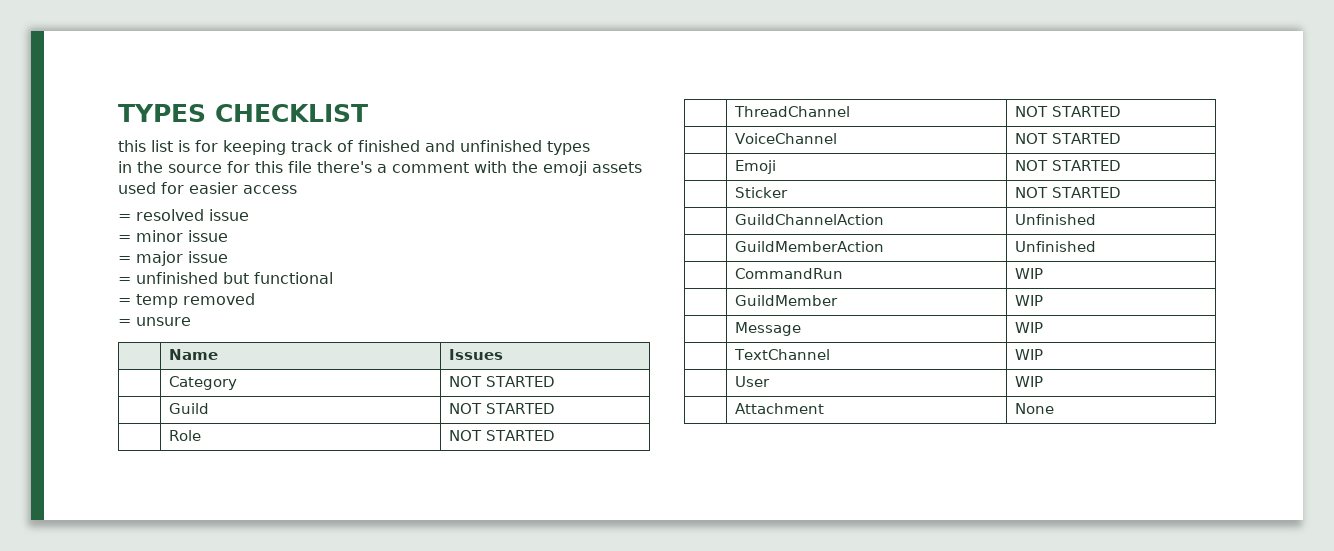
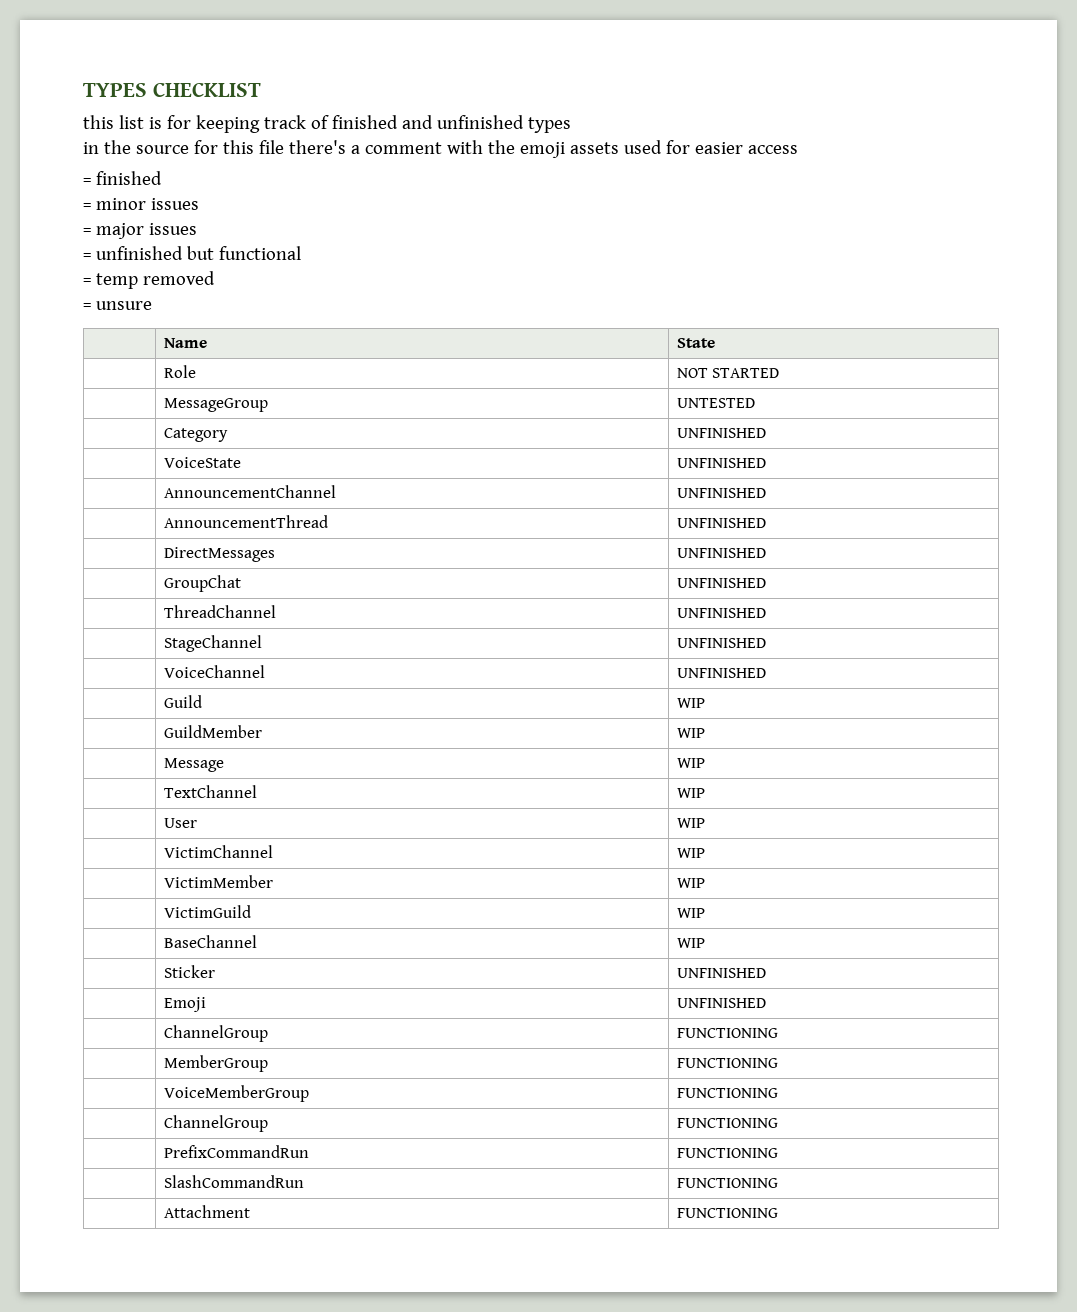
- = resolved issue
+ = finished
- = minor issue
+ = minor issues
- = major issue
+ = major issues
- | Name | Issues
- | Category | NOT STARTED
- | Guild | NOT STARTED
+ | Name | State
  | Role | NOT STARTED
- | ThreadChannel | NOT STARTED
- | VoiceChannel | NOT STARTED
- | Emoji | NOT STARTED
- | Sticker | NOT STARTED
- | GuildChannelAction | Unfinished
- | GuildMemberAction | Unfinished
- | CommandRun | WIP
+ | MessageGroup | UNTESTED
+ | Category | UNFINISHED
+ | VoiceState | UNFINISHED
+ | AnnouncementChannel | UNFINISHED
+ | AnnouncementThread | UNFINISHED
+ | DirectMessages | UNFINISHED
+ | GroupChat | UNFINISHED
+ | ThreadChannel | UNFINISHED
+ | StageChannel | UNFINISHED
+ | VoiceChannel | UNFINISHED
+ | Guild | WIP
+ | VictimChannel | WIP
+ | VictimMember | WIP
+ | VictimGuild | WIP
+ | BaseChannel | WIP
+ | Sticker | UNFINISHED
+ | Emoji | UNFINISHED
+ | ChannelGroup | FUNCTIONING
+ | MemberGroup | FUNCTIONING
+ | VoiceMemberGroup | FUNCTIONING
+ | ChannelGroup | FUNCTIONING
+ | PrefixCommandRun | FUNCTIONING
+ | SlashCommandRun | FUNCTIONING
- | Attachment | None
+ | Attachment | FUNCTIONING

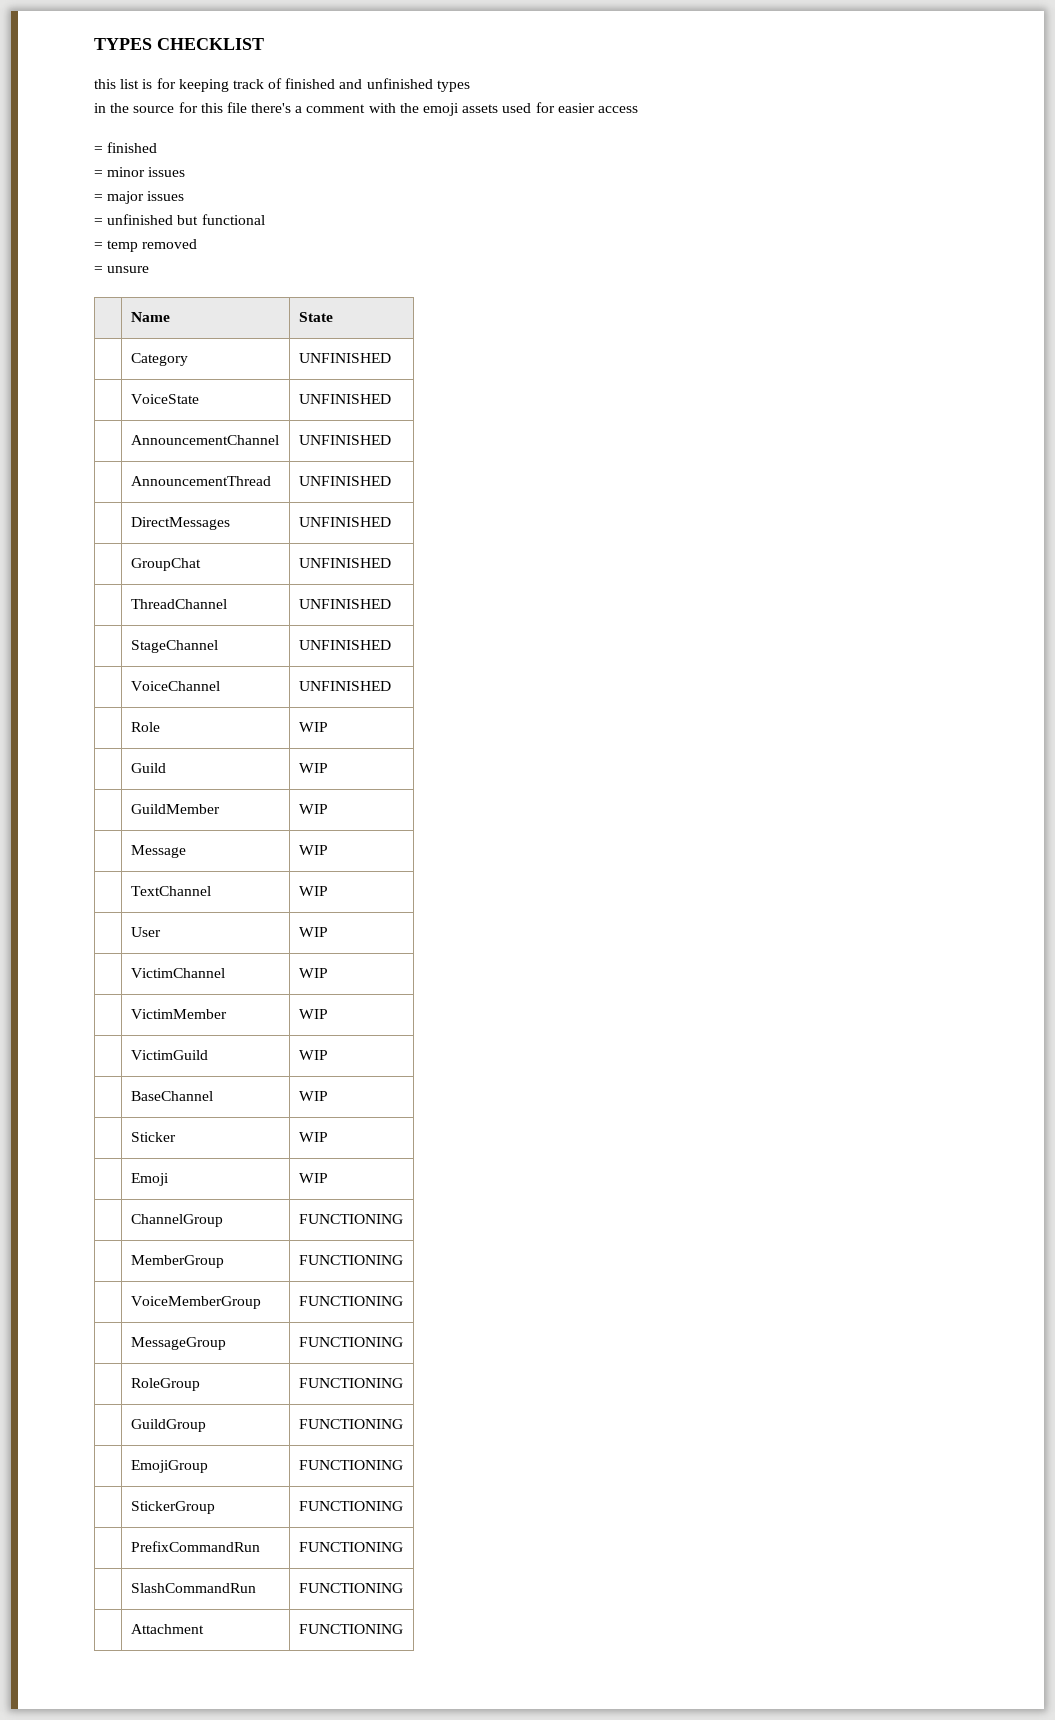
- | Role | NOT STARTED
- | MessageGroup | UNTESTED
+ | Role | WIP
- | Sticker | UNFINISHED
+ | Sticker | WIP
- | Emoji | UNFINISHED
+ | Emoji | WIP
  | VoiceMemberGroup | FUNCTIONING
- | ChannelGroup | FUNCTIONING
+ | MessageGroup | FUNCTIONING
+ | RoleGroup | FUNCTIONING
+ | GuildGroup | FUNCTIONING
+ | EmojiGroup | FUNCTIONING
+ | StickerGroup | FUNCTIONING

